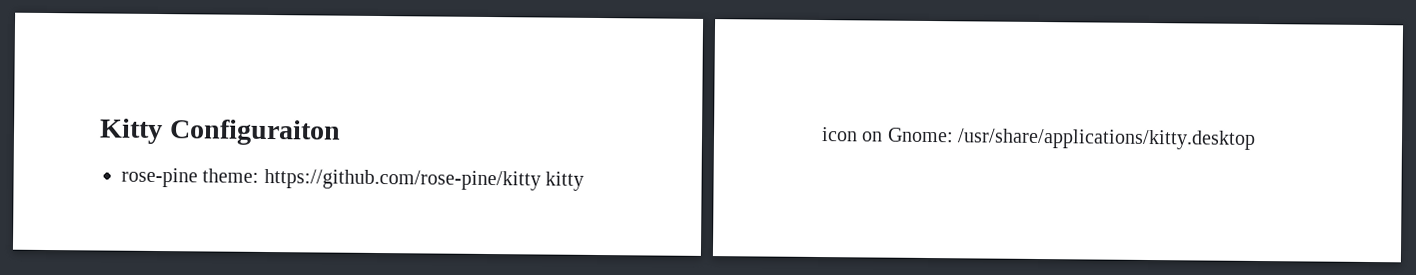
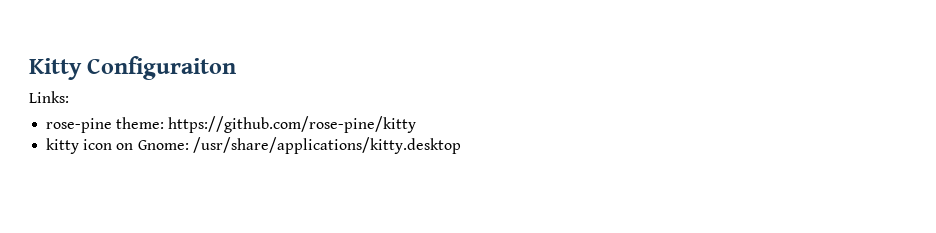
+ Links:
- rose-pine theme: https://github.com/rose-pine/kitty kitty icon on Gnome: /usr/share/applications/kitty.desktop
+ rose-pine theme: https://github.com/rose-pine/kitty
+ kitty icon on Gnome: /usr/share/applications/kitty.desktop

